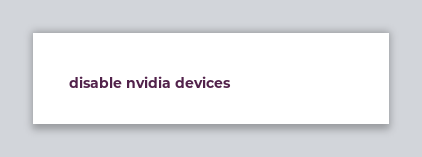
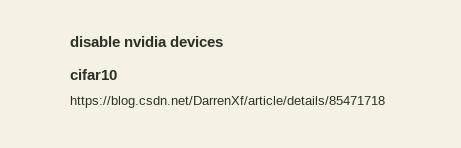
+ cifar10
+ https://blog.csdn.net/DarrenXf/article/details/85471718

